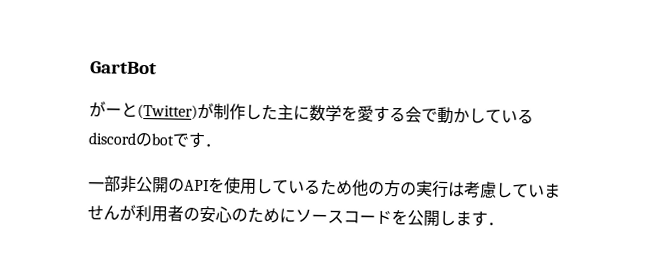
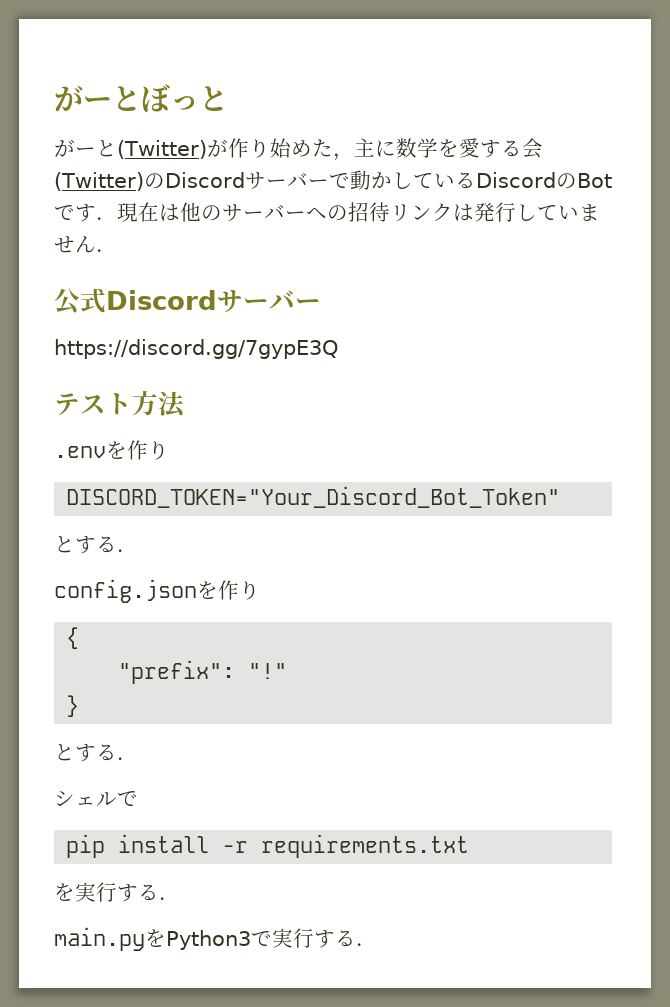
- GartBot
+ がーとぼっと
- がーと(Twitter)が制作した主に数学を愛する会で動かしているdiscordのbotです．
- 一部非公開のAPIを使用しているため他の方の実行は考慮していませんが利用者の安心のためにソースコードを公開します．
+ がーと(Twitter)が作り始めた，主に数学を愛する会(Twitter)のDiscordサーバーで動かしているDiscordのBotです．現在は他のサーバーへの招待リンクは発行していません．
+ 公式Discordサーバー
+ https://discord.gg/7gypE3Q
+ テスト方法
+ .envを作り
+ DISCORD_TOKEN="Your_Discord_Bot_Token"
+ とする．
+ config.jsonを作り
+ {
+ "prefix": "!"
+ }
+ とする．
+ シェルで
+ pip install -r requirements.txt
+ を実行する．
+ main.pyをPython3で実行する．

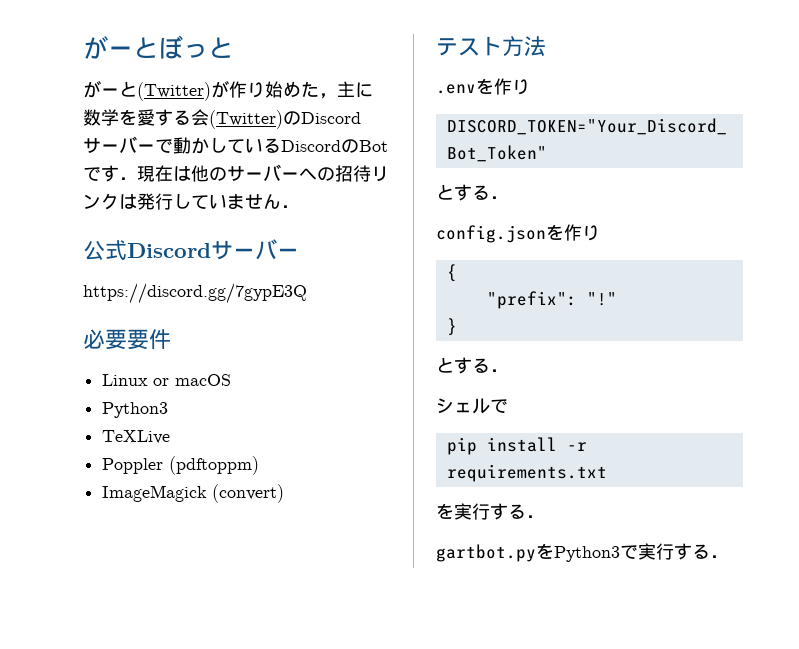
+ 必要要件
+ Linux or macOS
+ Python3
+ TeXLive
+ Poppler (pdftoppm)
+ ImageMagick (convert)
- main.pyをPython3で実行する．
+ gartbot.pyをPython3で実行する．

